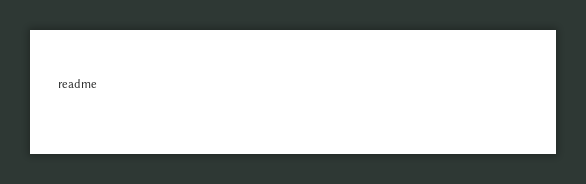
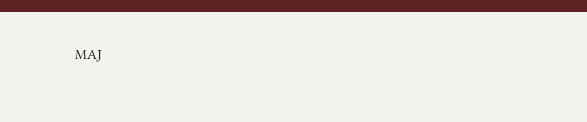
- readme
+ MAJ

